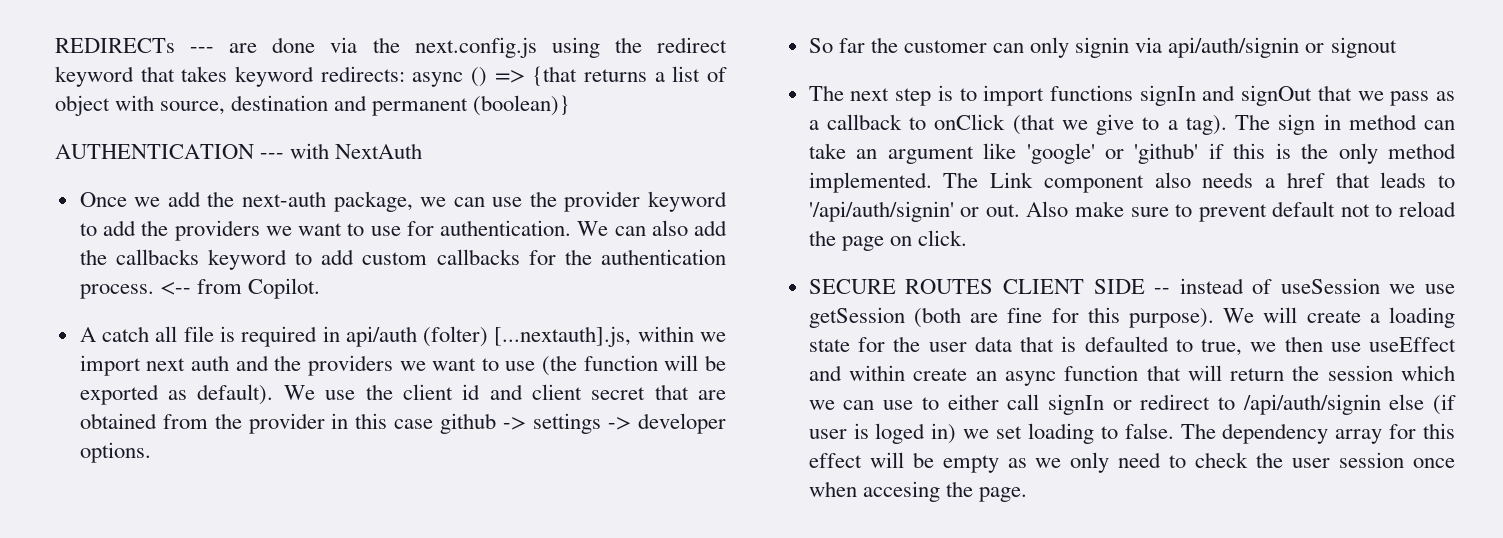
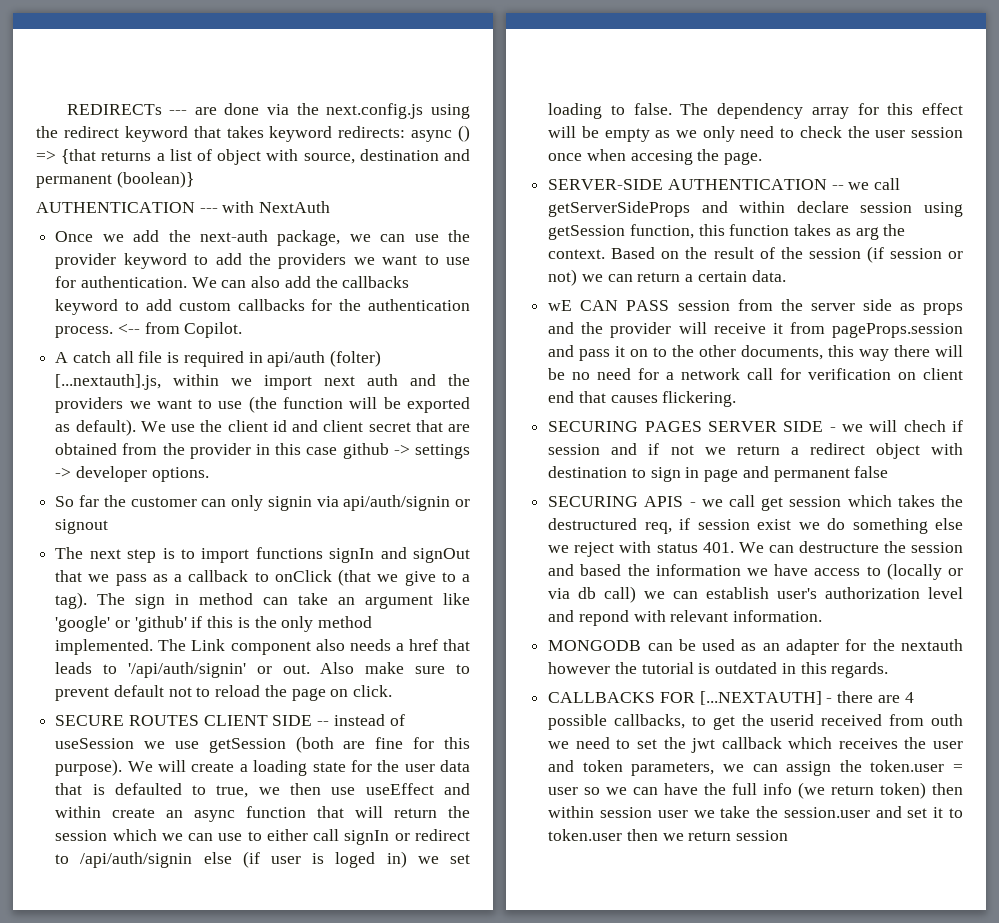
+ SERVER-SIDE AUTHENTICATION -- we call getServerSideProps and within declare session using getSession function, this function takes as arg the context. Based on the result of the session (if session or not) we can return a certain data.
+ wE CAN PASS session from the server side as props and the provider will receive it from pageProps.session and pass it on to the other documents, this way there will be no need for a network call for verification on client end that causes flickering.
+ SECURING PAGES SERVER SIDE - we will chech if session and if not we return a redirect object with destination to sign in page and permanent false
+ SECURING APIS - we call get session which takes the destructured req, if session exist we do something else we reject with status 401. We can destructure the session and based the information we have access to (locally or via db call) we can establish user's authorization level and repond with relevant information.
+ MONGODB can be used as an adapter for the nextauth however the tutorial is outdated in this regards.
+ CALLBACKS FOR [...NEXTAUTH] - there are 4 possible callbacks, to get the userid received from outh we need to set the jwt callback which receives the user and token parameters, we can assign the token.user = user so we can have the full info (we return token) then within session user we take the session.user and set it to token.user then we return session

